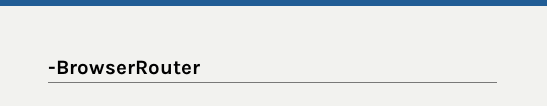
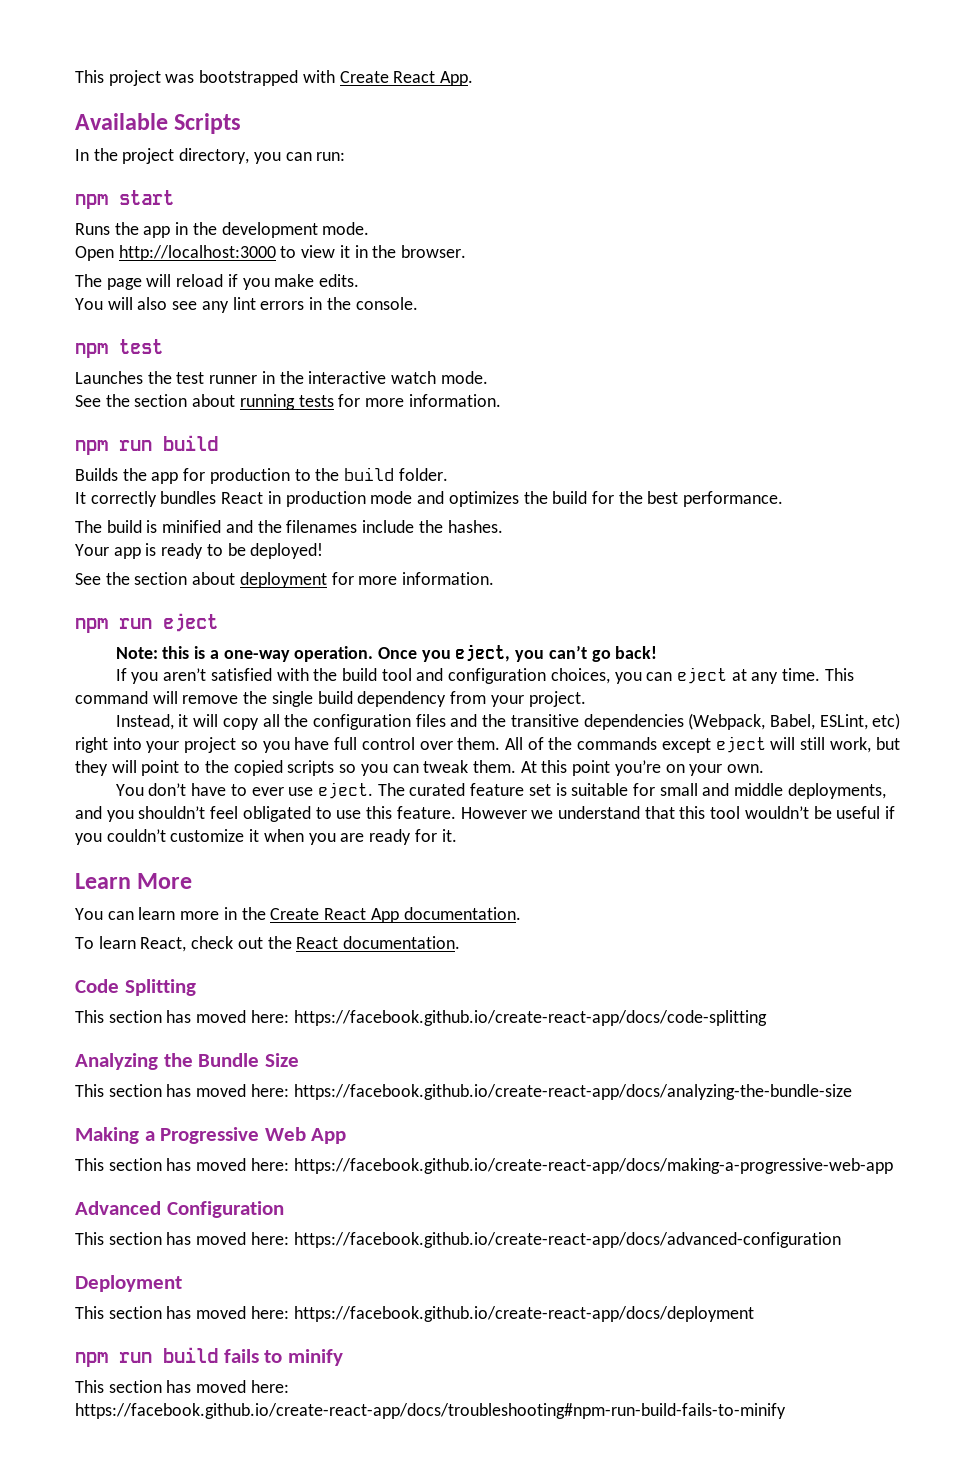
- -BrowserRouter
+ This project was bootstrapped with Create React App.
+ Available Scripts
+ In the project directory, you can run:
+ npm start
+ Runs the app in the development mode.
+ Open http://localhost:3000 to view it in the browser.
+ The page will reload if you make edits.
+ You will also see any lint errors in the console.
+ npm test
+ Launches the test runner in the interactive watch mode.
+ See the section about running tests for more information.
+ npm run build
+ Builds the app for production to the build folder.
+ It correctly bundles React in production mode and optimizes the build for the best performance.
+ The build is minified and the filenames include the hashes.
+ Your app is ready to be deployed!
+ See the section about deployment for more information.
+ npm run eject
+ Note: this is a one-way operation. Once you eject, you can’t go back!
+ If you aren’t satisfied with the build tool and configuration choices, you can eject at any time. This command will remove the single build dependency from your project.
+ Instead, it will copy all the configuration files and the transitive dependencies (Webpack, Babel, ESLint, etc) right into your project so you have full control over them. All of the commands except eject will still work, but they will point to the copied scripts so you can tweak them. At this point you’re on your own.
+ You don’t have to ever use eject. The curated feature set is suitable for small and middle deployments, and you shouldn’t feel obligated to use this feature. However we understand that this tool wouldn’t be useful if you couldn’t customize it when you are ready for it.
+ Learn More
+ You can learn more in the Create React App documentation.
+ To learn React, check out the React documentation.
+ Code Splitting
+ This section has moved here: https://facebook.github.io/create-react-app/docs/code-splitting
+ Analyzing the Bundle Size
+ This section has moved here: https://facebook.github.io/create-react-app/docs/analyzing-the-bundle-size
+ Making a Progressive Web App
+ This section has moved here: https://facebook.github.io/create-react-app/docs/making-a-progressive-web-app
+ Advanced Configuration
+ This section has moved here: https://facebook.github.io/create-react-app/docs/advanced-configuration
+ Deployment
+ This section has moved here: https://facebook.github.io/create-react-app/docs/deployment
+ npm run build fails to minify
+ This section has moved here: https://facebook.github.io/create-react-app/docs/troubleshooting#npm-run-build-fails-to-minify

